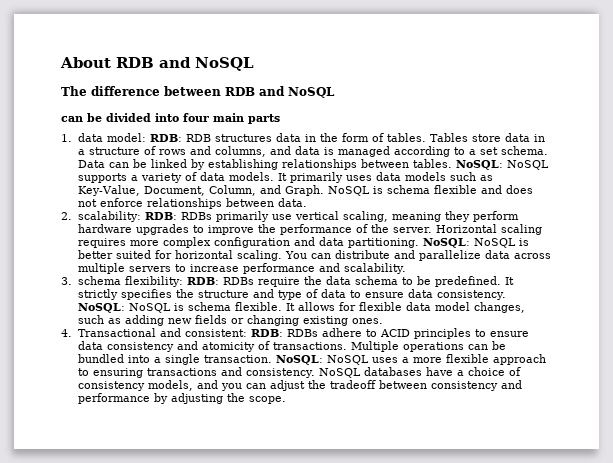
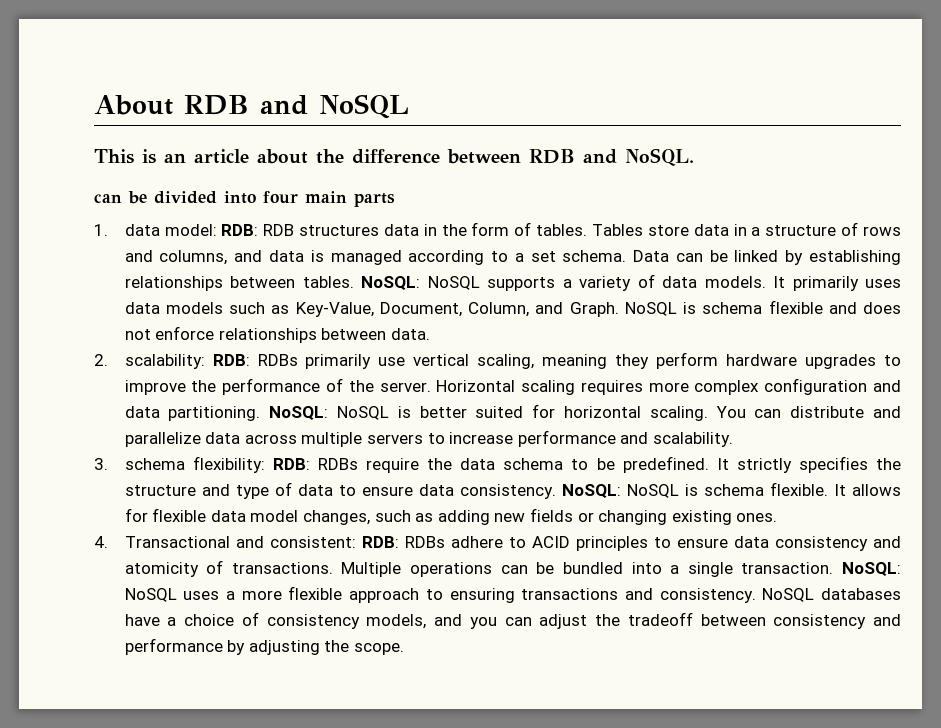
- The difference between RDB and NoSQL
+ This is an article about the difference between RDB and NoSQL.

